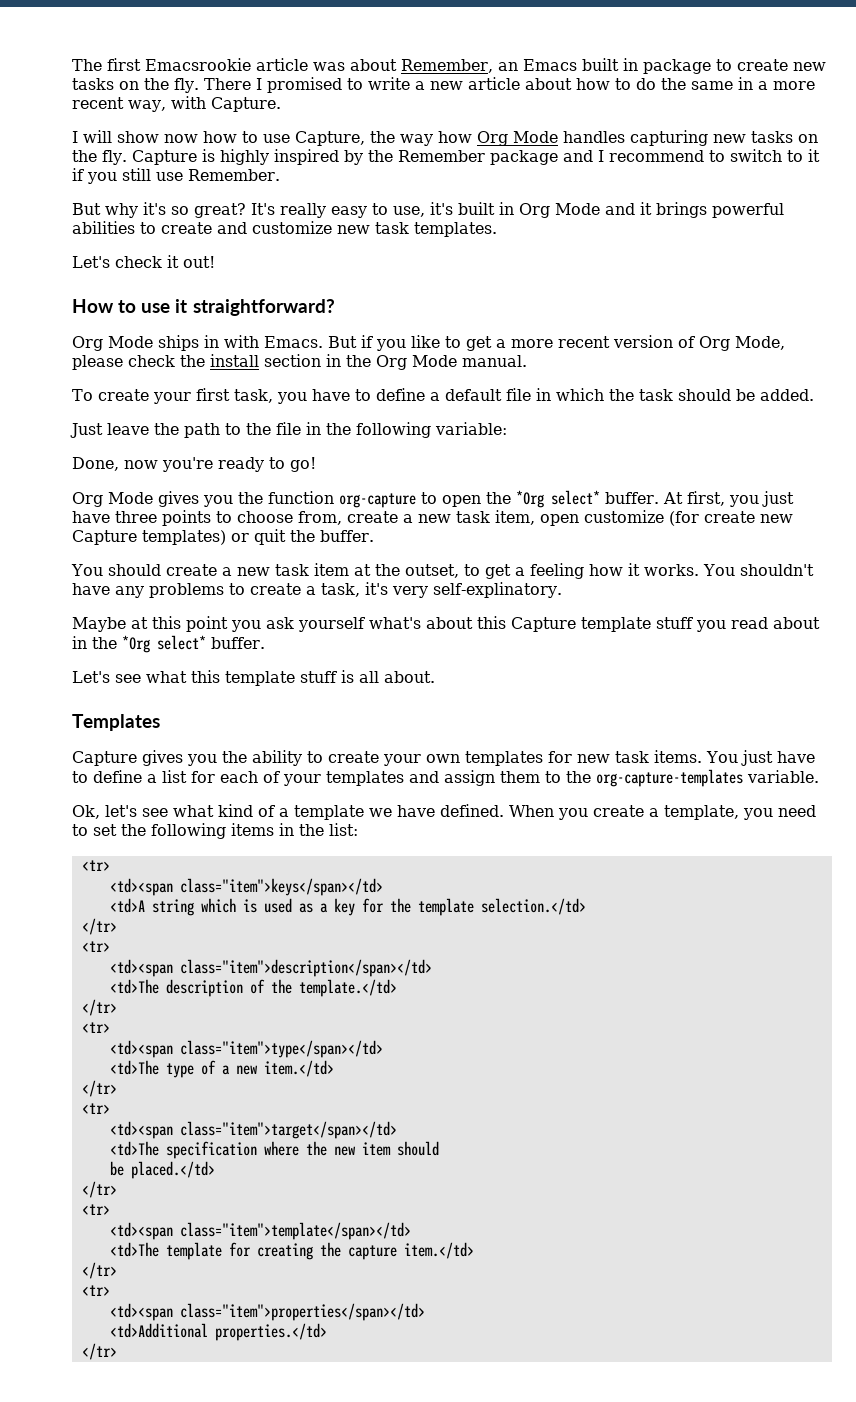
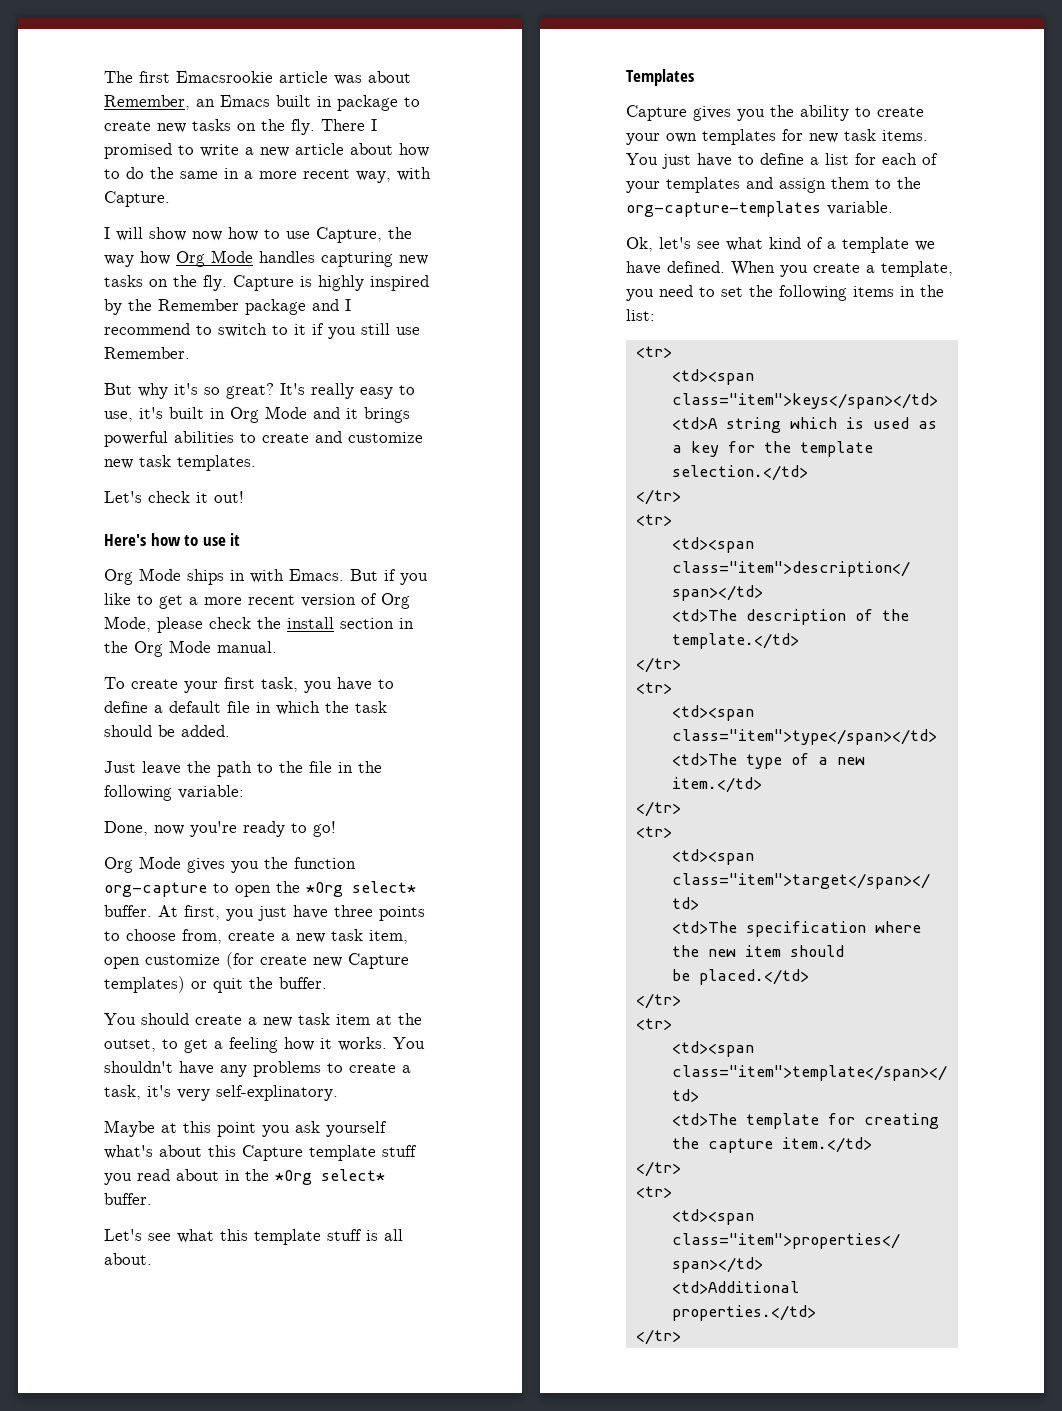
- How to use it straightforward?
+ Here's how to use it

